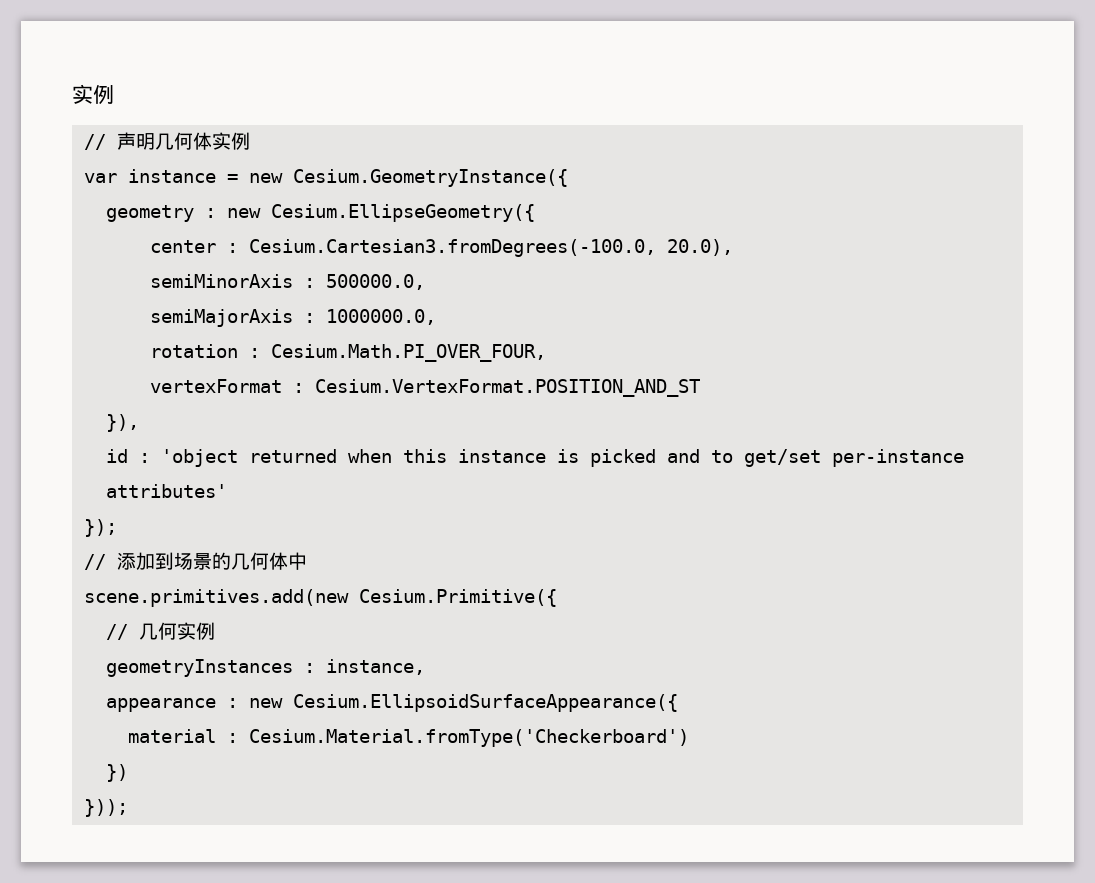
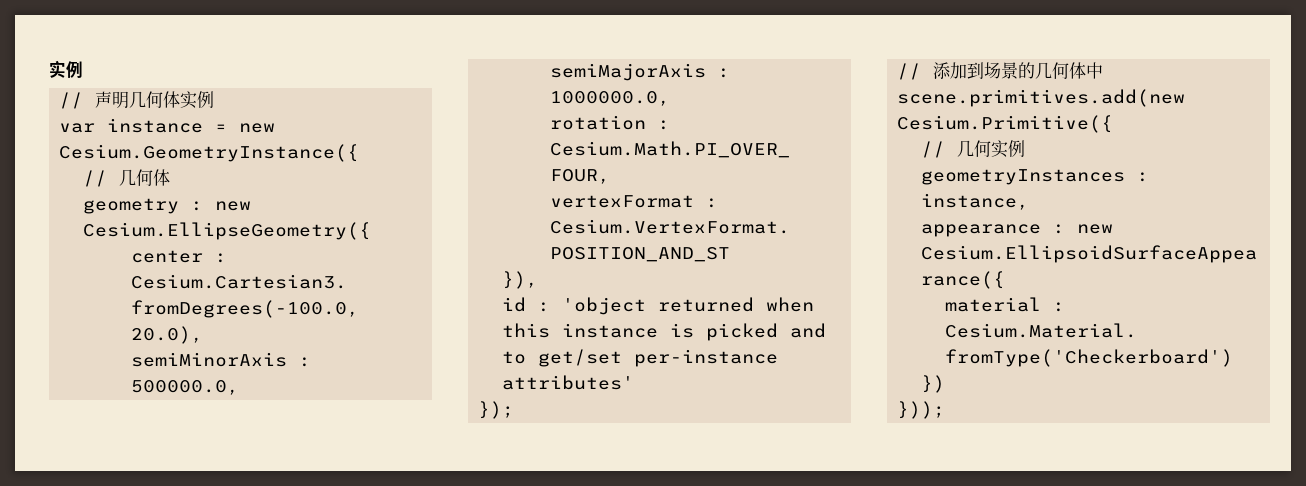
+ // 几何体

